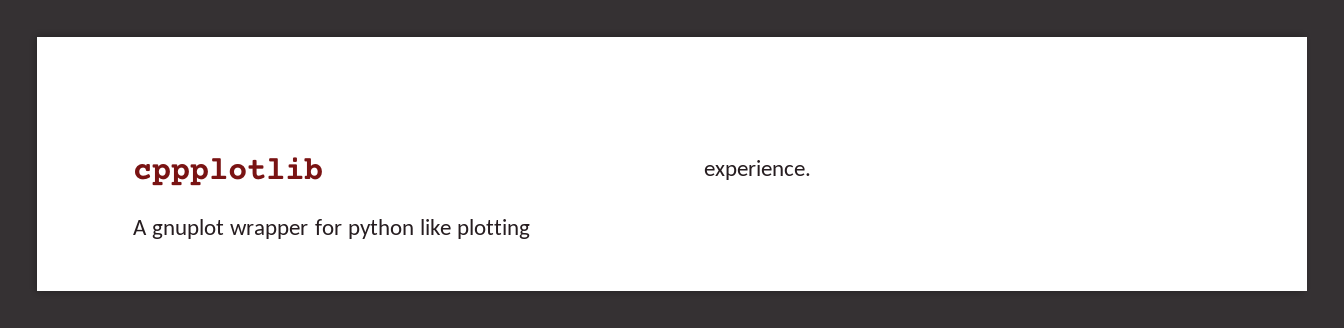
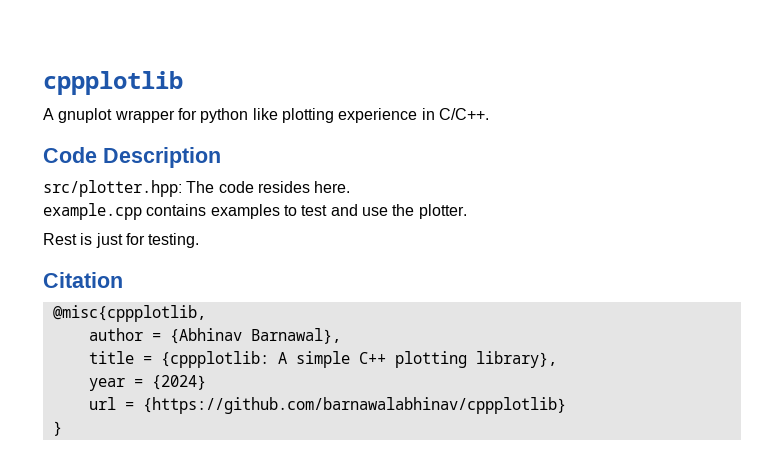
- A gnuplot wrapper for python like plotting experience.
+ A gnuplot wrapper for python like plotting experience in C/C++.
+ Code Description
+ src/plotter.hpp: The code resides here.
+ example.cpp contains examples to test and use the plotter.
+ Rest is just for testing.
+ Citation
+ @misc{cppplotlib,
+ author = {Abhinav Barnawal},
+ title = {cppplotlib: A simple C++ plotting library},
+ year = {2024}
+ url = {https://github.com/barnawalabhinav/cppplotlib}
+ }

